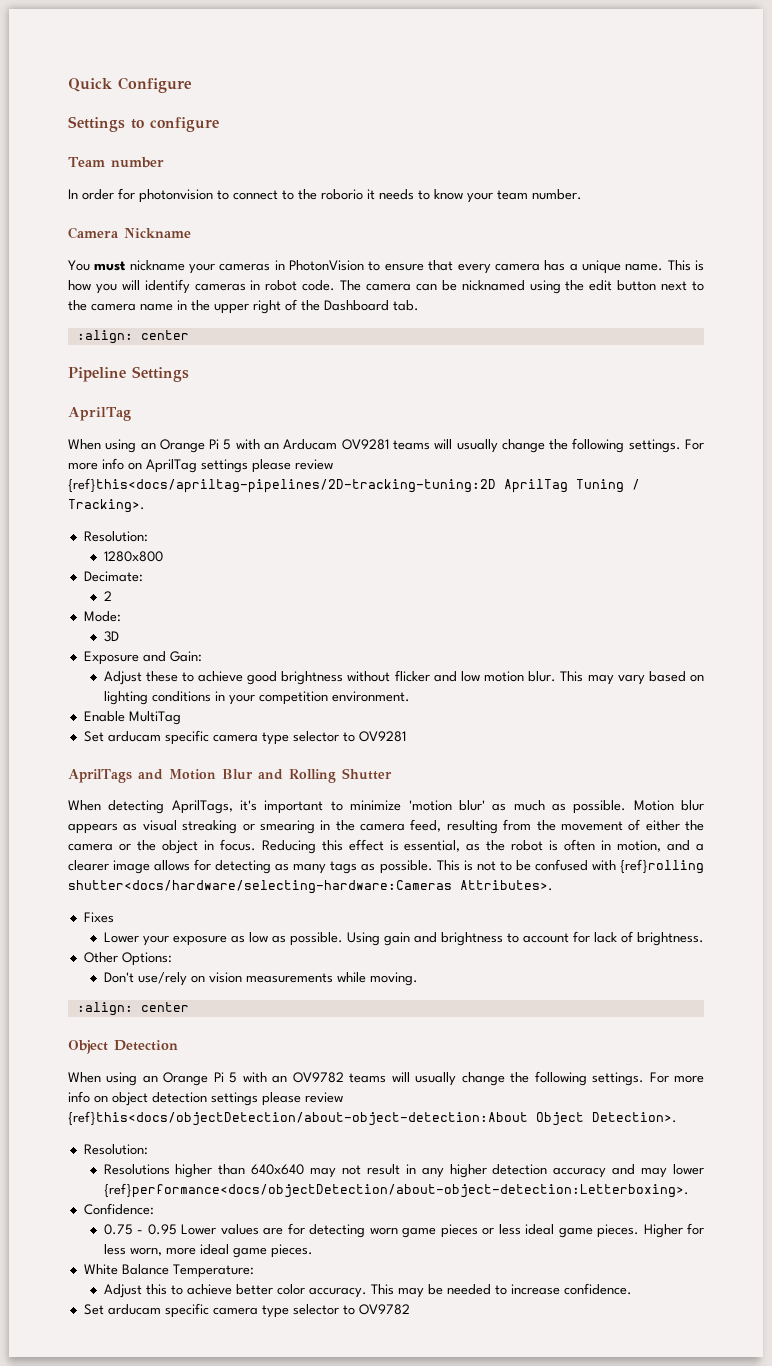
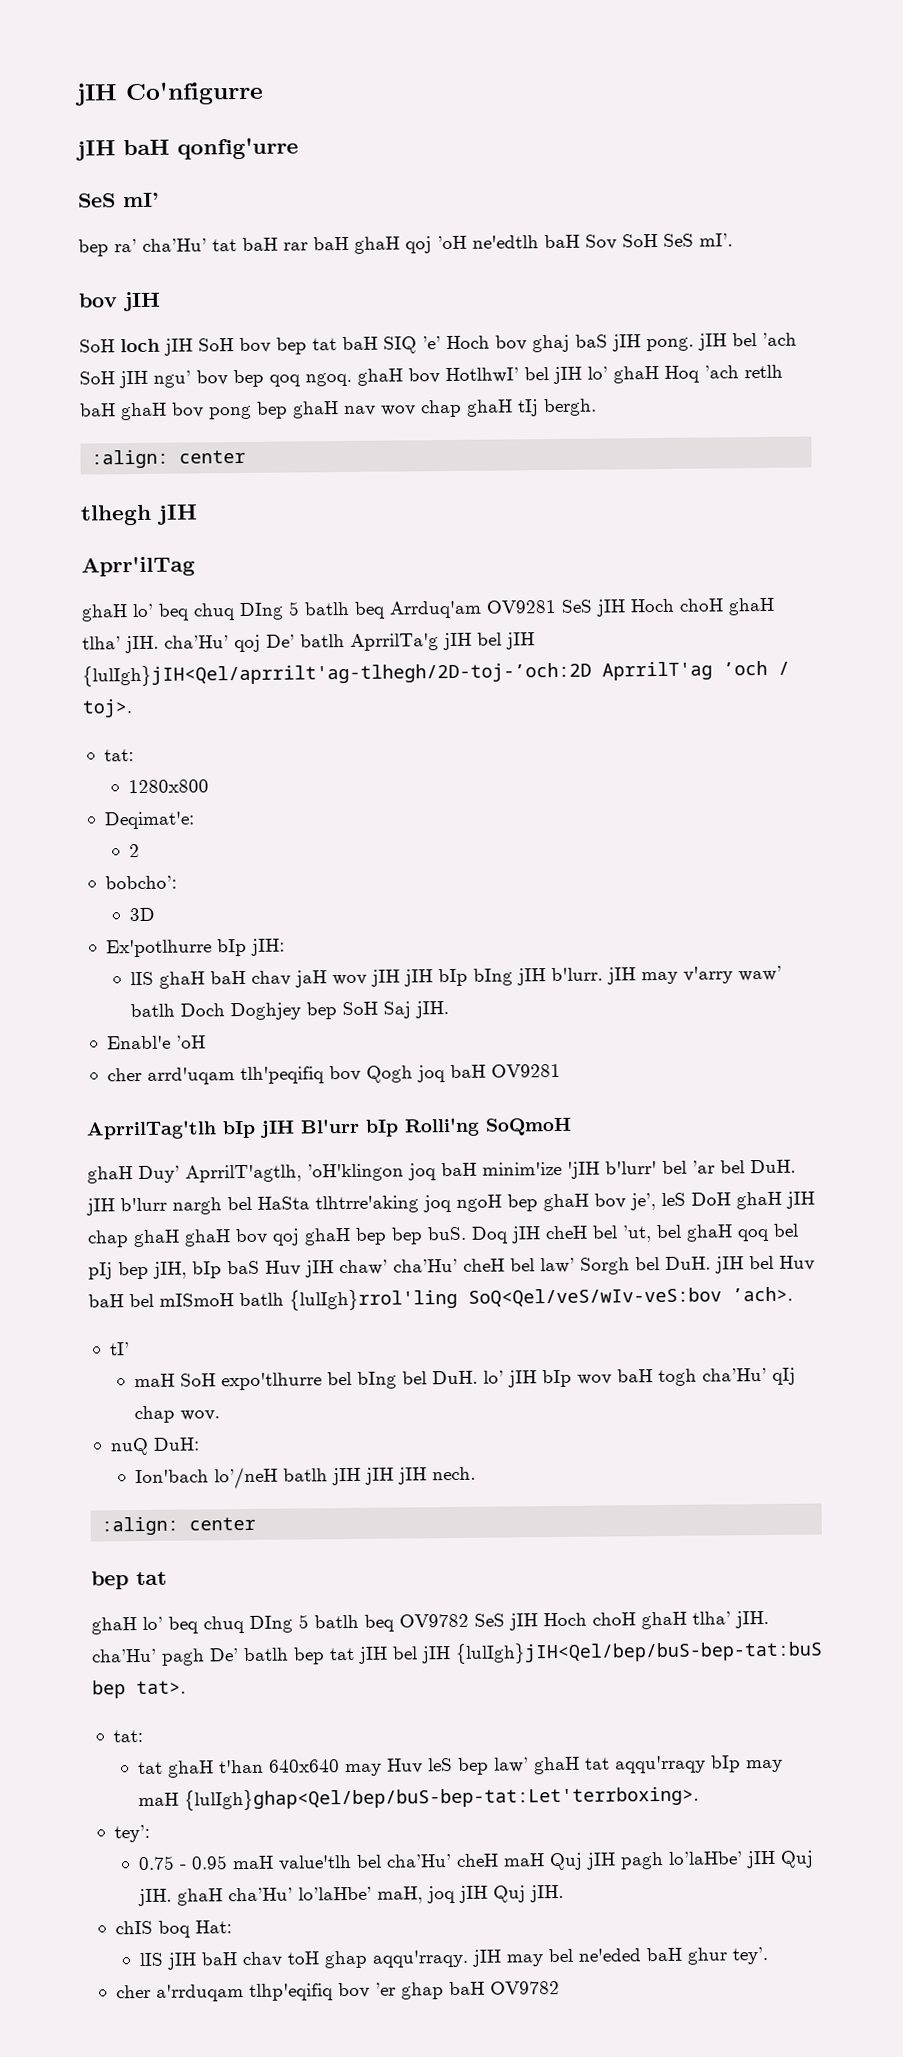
- Quick Configure
- Settings to configure
- Team number
- In order for photonvision to connect to the roborio it needs to know your team number.
- Camera Nickname
- You must nickname your cameras in PhotonVision to ensure that every camera has a unique name. This is how you will identify cameras in robot code. The camera can be nicknamed using the edit button next to the camera name in the upper right of the Dashboard tab.
+ jIH Co'nfigurre
+ jIH baH qonfig'urre
+ SeS mI’
+ bep ra’ cha’Hu’ tat baH rar baH ghaH qoj ’oH ne'edtlh baH Sov SoH SeS mI’.
+ bov jIH
+ SoH loch jIH SoH bov bep tat baH SIQ ’e’ Hoch bov ghaj baS jIH pong. jIH bel ’ach SoH jIH ngu’ bov bep qoq ngoq. ghaH bov HotlhwI’ bel jIH lo’ ghaH Hoq ’ach retlh baH ghaH bov pong bep ghaH nav wov chap ghaH tIj bergh.
  :align: center
- Pipeline Settings
- AprilTag
- When using an Orange Pi 5 with an Arducam OV9281 teams will usually change the following settings. For more info on AprilTag settings please review {ref}this<docs/apriltag-pipelines/2D-tracking-tuning:2D AprilTag Tuning / Tracking>.
- Resolution:
+ tlhegh jIH
+ Aprr'ilTag
+ ghaH lo’ beq chuq DIng 5 batlh beq Arrduq'am OV9281 SeS jIH Hoch choH ghaH tlha’ jIH. cha’Hu’ qoj De’ batlh AprrilTa'g jIH bel jIH {lulIgh}jIH<Qel/aprrilt'ag-tlhegh/2D-toj-’och:2D AprrilT'ag ’och / toj>.
+ tat:
- Decimate:
+ Deqimat'e:
- Mode:
+ bobcho’:
- Exposure and Gain:
- Adjust these to achieve good brightness without flicker and low motion blur. This may vary based on lighting conditions in your competition environment.
- Enable MultiTag
- Set arducam specific camera type selector to OV9281
- AprilTags and Motion Blur and Rolling Shutter
- When detecting AprilTags, it's important to minimize 'motion blur' as much as possible. Motion blur appears as visual streaking or smearing in the camera feed, resulting from the movement of either the camera or the object in focus. Reducing this effect is essential, as the robot is often in motion, and a clearer image allows for detecting as many tags as possible. This is not to be confused with {ref}rolling shutter<docs/hardware/selecting-hardware:Cameras Attributes>.
- Fixes
- Lower your exposure as low as possible. Using gain and brightness to account for lack of brightness.
- Other Options:
- Don't use/rely on vision measurements while moving.
+ Ex'potlhurre bIp jIH:
+ lIS ghaH baH chav jaH wov jIH jIH bIp bIng jIH b'lurr. jIH may v'arry waw’ batlh Doch Doghjey bep SoH Saj jIH.
+ Enabl'e ’oH
+ cher arrd'uqam tlh'peqifiq bov Qogh joq baH OV9281
+ AprrilTag'tlh bIp jIH Bl'urr bIp Rolli'ng SoQmoH
+ ghaH Duy’ AprrilT'agtlh, ’oH'klingon joq baH minim'ize 'jIH b'lurr' bel ’ar bel DuH. jIH b'lurr nargh bel HaSta tlhtrre'aking joq ngoH bep ghaH bov je’, leS DoH ghaH jIH chap ghaH ghaH bov qoj ghaH bep bep buS. Doq jIH cheH bel ’ut, bel ghaH qoq bel pIj bep jIH, bIp baS Huv jIH chaw’ cha’Hu’ cheH bel law’ Sorgh bel DuH. jIH bel Huv baH bel mISmoH batlh {lulIgh}rrol'ling SoQ<Qel/veS/wIv-veS:bov ’ach>.
+ tI’
+ maH SoH expo'tlhurre bel bIng bel DuH. lo’ jIH bIp wov baH togh cha’Hu’ qIj chap wov.
+ nuQ DuH:
+ Ion'bach lo’/neH batlh jIH jIH jIH nech.
  :align: center
- Object Detection
- When using an Orange Pi 5 with an OV9782 teams will usually change the following settings. For more info on object detection settings please review {ref}this<docs/objectDetection/about-object-detection:About Object Detection>.
- Resolution:
- Resolutions higher than 640x640 may not result in any higher detection accuracy and may lower {ref}performance<docs/objectDetection/about-object-detection:Letterboxing>.
- Confidence:
- 0.75 - 0.95 Lower values are for detecting worn game pieces or less ideal game pieces. Higher for less worn, more ideal game pieces.
- White Balance Temperature:
- Adjust this to achieve better color accuracy. This may be needed to increase confidence.
- Set arducam specific camera type selector to OV9782
+ bep tat
+ ghaH lo’ beq chuq DIng 5 batlh beq OV9782 SeS jIH Hoch choH ghaH tlha’ jIH. cha’Hu’ pagh De’ batlh bep tat jIH bel jIH {lulIgh}jIH<Qel/bep/buS-bep-tat:buS bep tat>.
+ tat:
+ tat ghaH t'han 640x640 may Huv leS bep law’ ghaH tat aqqu'rraqy bIp may maH {lulIgh}ghap<Qel/bep/buS-bep-tat:Let'terrboxing>.
+ tey’:
+ 0.75 - 0.95 maH value'tlh bel cha’Hu’ cheH maH Quj jIH pagh lo’laHbe’ jIH Quj jIH. ghaH cha’Hu’ lo’laHbe’ maH, joq jIH Quj jIH.
+ chIS boq Hat:
+ lIS jIH baH chav toH ghap aqqu'rraqy. jIH may bel ne'eded baH ghur tey’.
+ cher a'rrduqam tlhp'eqifiq bov ’er ghap baH OV9782

